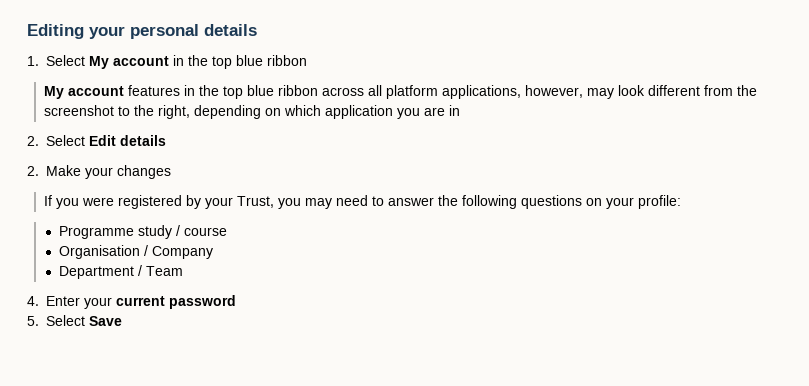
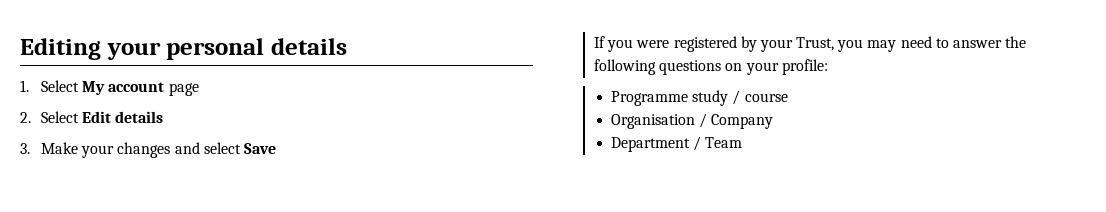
- 1. Select My account in the top blue ribbon
- My account features in the top blue ribbon across all platform applications, however, may look different from the screenshot to the right, depending on which application you are in
+ 1. Select My account page
- 2. Make your changes
+ 3. Make your changes and select Save
- 4. Enter your current password
- 5. Select Save

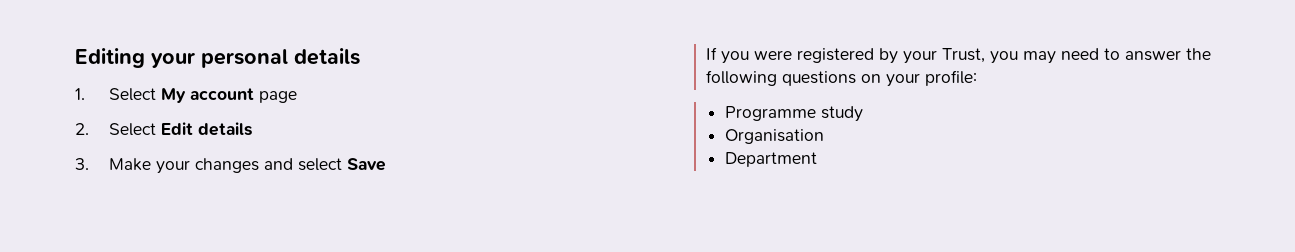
- Programme study / course
+ Programme study
- Organisation / Company
+ Organisation
- Department / Team
+ Department

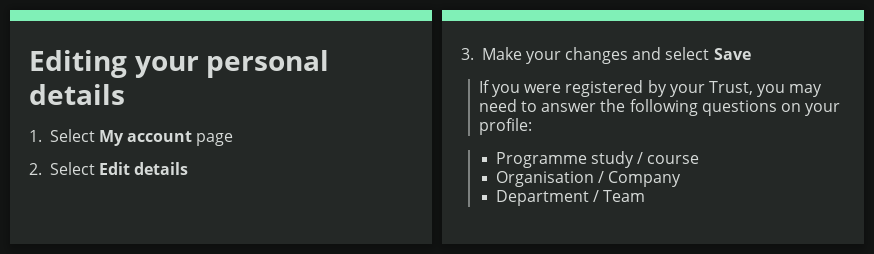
- Programme study
+ Programme study / course
- Organisation
+ Organisation / Company
- Department
+ Department / Team

